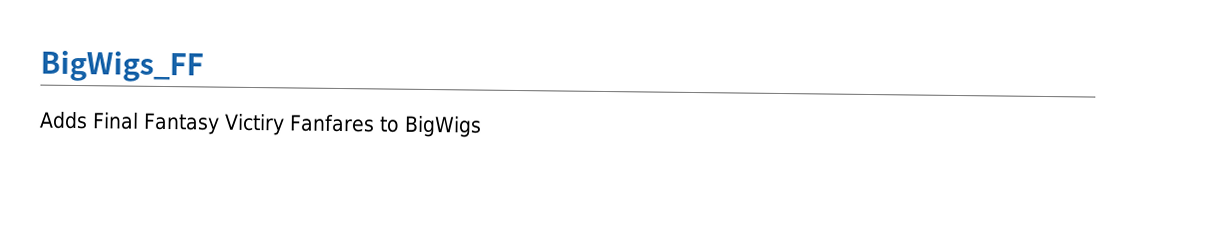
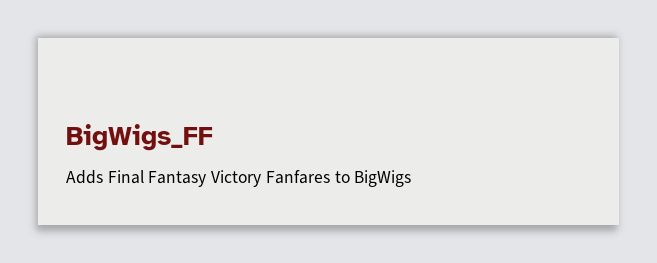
- Adds Final Fantasy Victiry Fanfares to BigWigs
+ Adds Final Fantasy Victory Fanfares to BigWigs

